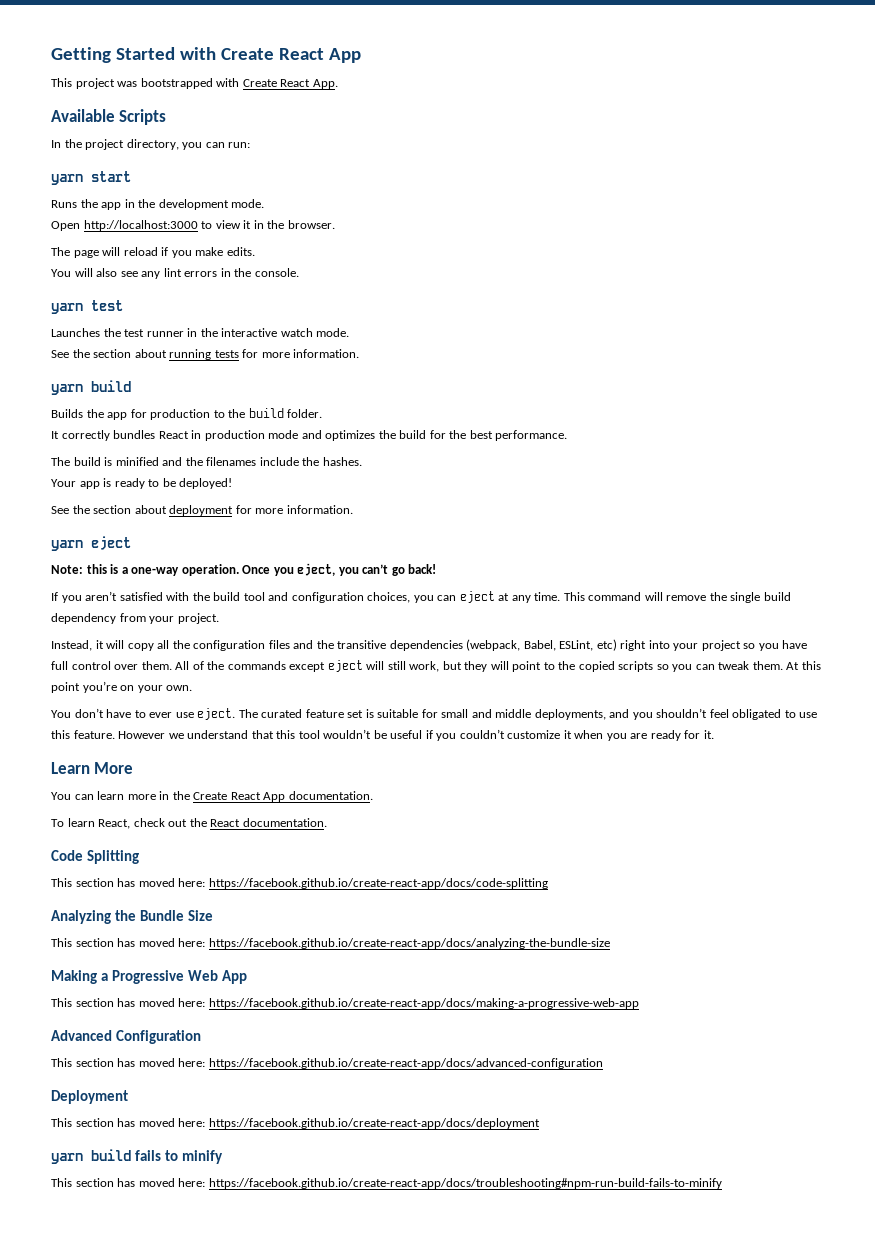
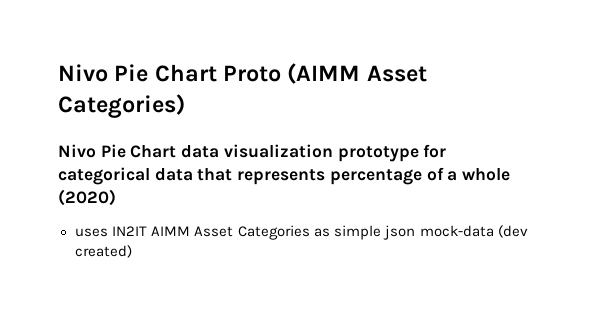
- Getting Started with Create React App
- This project was bootstrapped with Create React App.
- Available Scripts
- In the project directory, you can run:
- yarn start
- Runs the app in the development mode.
- Open http://localhost:3000 to view it in the browser.
- The page will reload if you make edits.
- You will also see any lint errors in the console.
- yarn test
- Launches the test runner in the interactive watch mode.
- See the section about running tests for more information.
- yarn build
- Builds the app for production to the build folder.
- It correctly bundles React in production mode and optimizes the build for the best performance.
- The build is minified and the filenames include the hashes.
- Your app is ready to be deployed!
- See the section about deployment for more information.
- yarn eject
- Note: this is a one-way operation. Once you eject, you can’t go back!
- If you aren’t satisfied with the build tool and configuration choices, you can eject at any time. This command will remove the single build dependency from your project.
- Instead, it will copy all the configuration files and the transitive dependencies (webpack, Babel, ESLint, etc) right into your project so you have full control over them. All of the commands except eject will still work, but they will point to the copied scripts so you can tweak them. At this point you’re on your own.
- You don’t have to ever use eject. The curated feature set is suitable for small and middle deployments, and you shouldn’t feel obligated to use this feature. However we understand that this tool wouldn’t be useful if you couldn’t customize it when you are ready for it.
- Learn More
- You can learn more in the Create React App documentation.
- To learn React, check out the React documentation.
- Code Splitting
- This section has moved here: https://facebook.github.io/create-react-app/docs/code-splitting
- Analyzing the Bundle Size
- This section has moved here: https://facebook.github.io/create-react-app/docs/analyzing-the-bundle-size
- Making a Progressive Web App
- This section has moved here: https://facebook.github.io/create-react-app/docs/making-a-progressive-web-app
- Advanced Configuration
- This section has moved here: https://facebook.github.io/create-react-app/docs/advanced-configuration
- Deployment
- This section has moved here: https://facebook.github.io/create-react-app/docs/deployment
- yarn build fails to minify
- This section has moved here: https://facebook.github.io/create-react-app/docs/troubleshooting#npm-run-build-fails-to-minify
+ Nivo Pie Chart Proto (AIMM Asset Categories)
+ Nivo Pie Chart data visualization prototype for categorical data that represents percentage of a whole (2020)
+ uses IN2IT AIMM Asset Categories as simple json mock-data (dev created)

